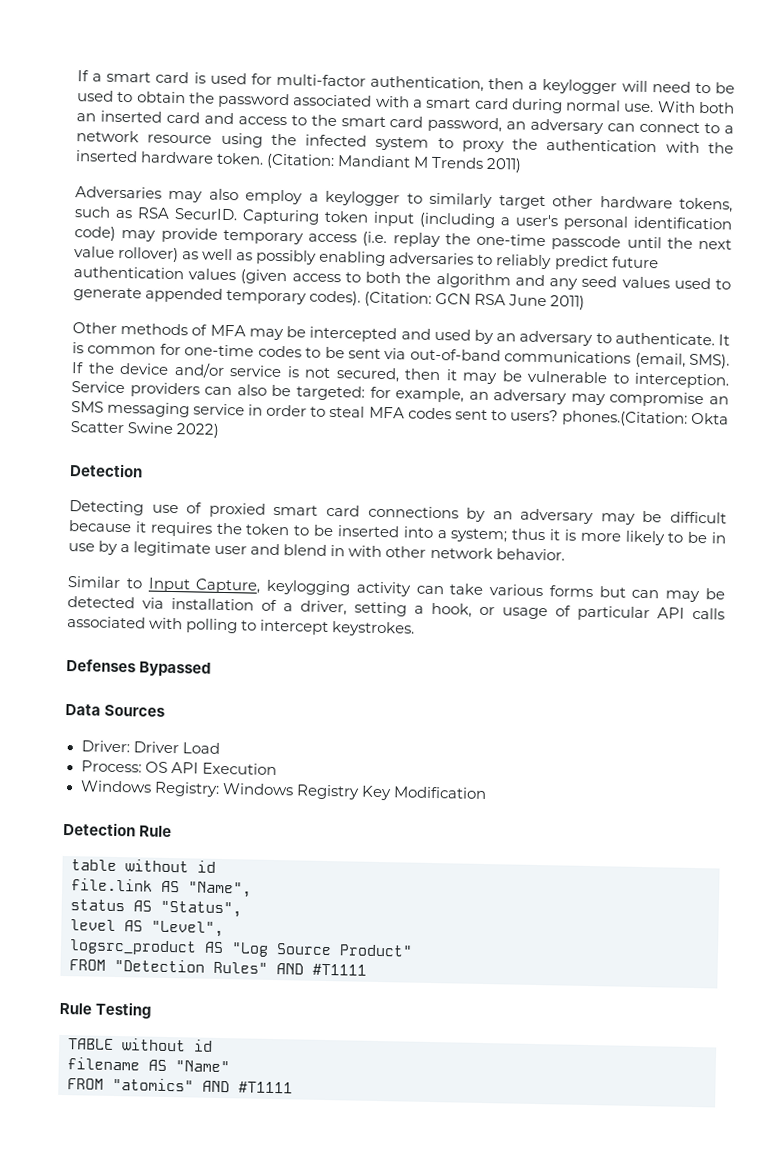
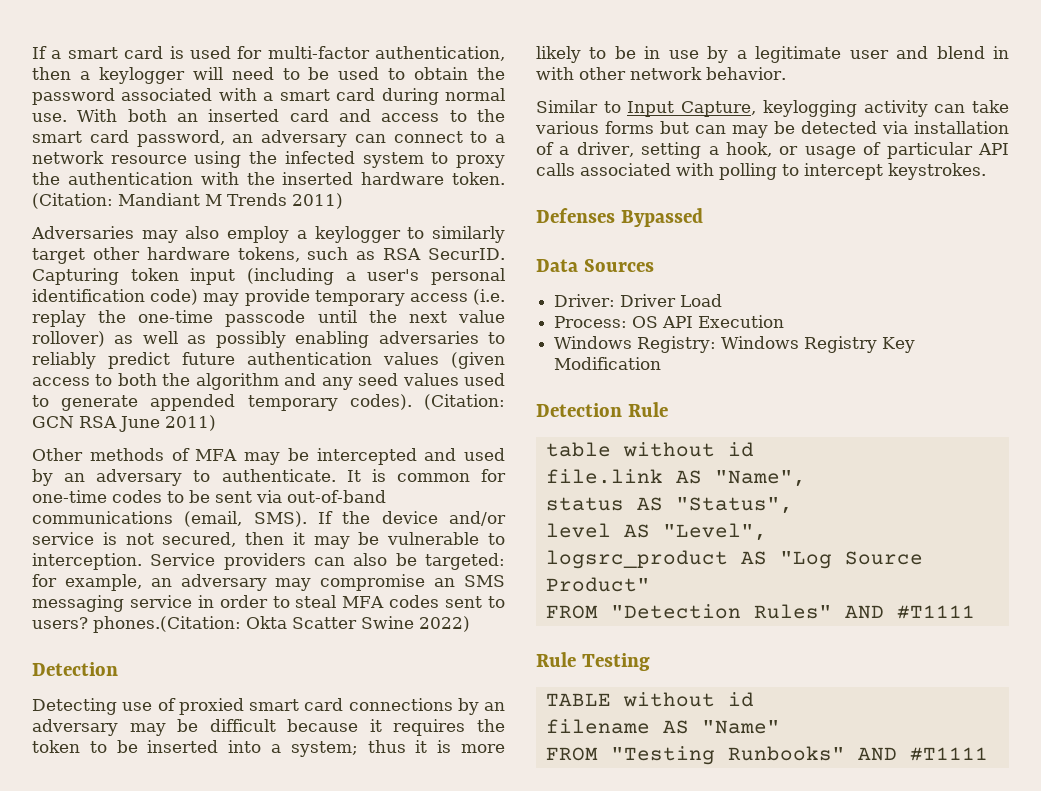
- FROM "atomics" AND #T1111
+ FROM "Testing Runbooks" AND #T1111

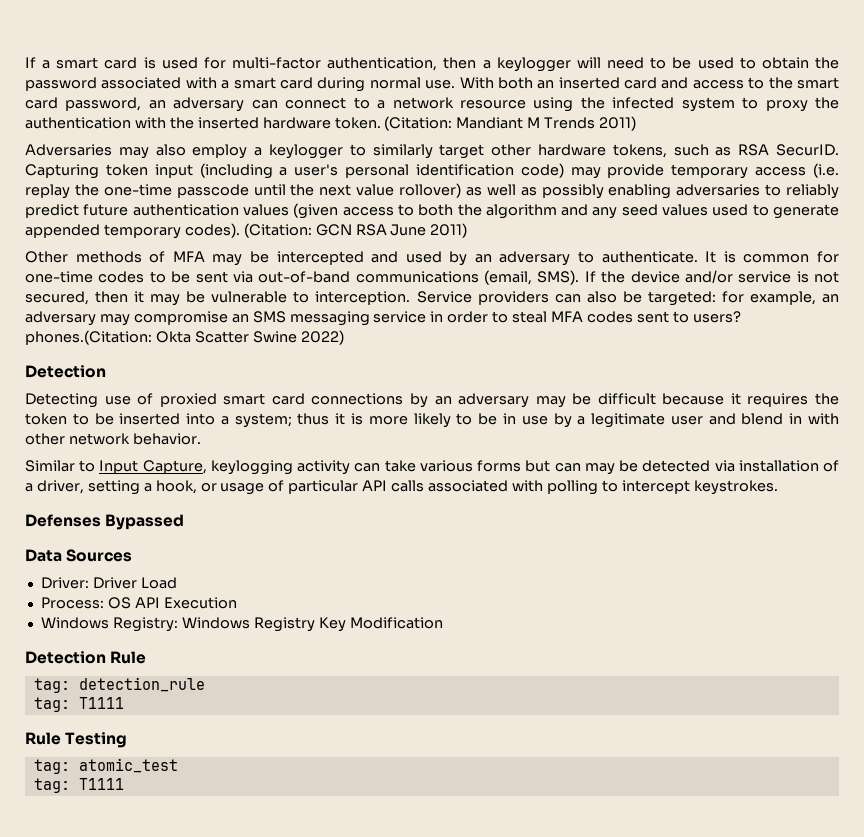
- table without id
- file.link AS "Name",
- status AS "Status",
- level AS "Level",
- logsrc_product AS "Log Source Product"
- FROM "Detection Rules" AND #T1111
+ tag: detection_rule
+ tag: T1111
  Rule Testing
- TABLE without id
- filename AS "Name"
- FROM "Testing Runbooks" AND #T1111
+ tag: atomic_test
+ tag: T1111

